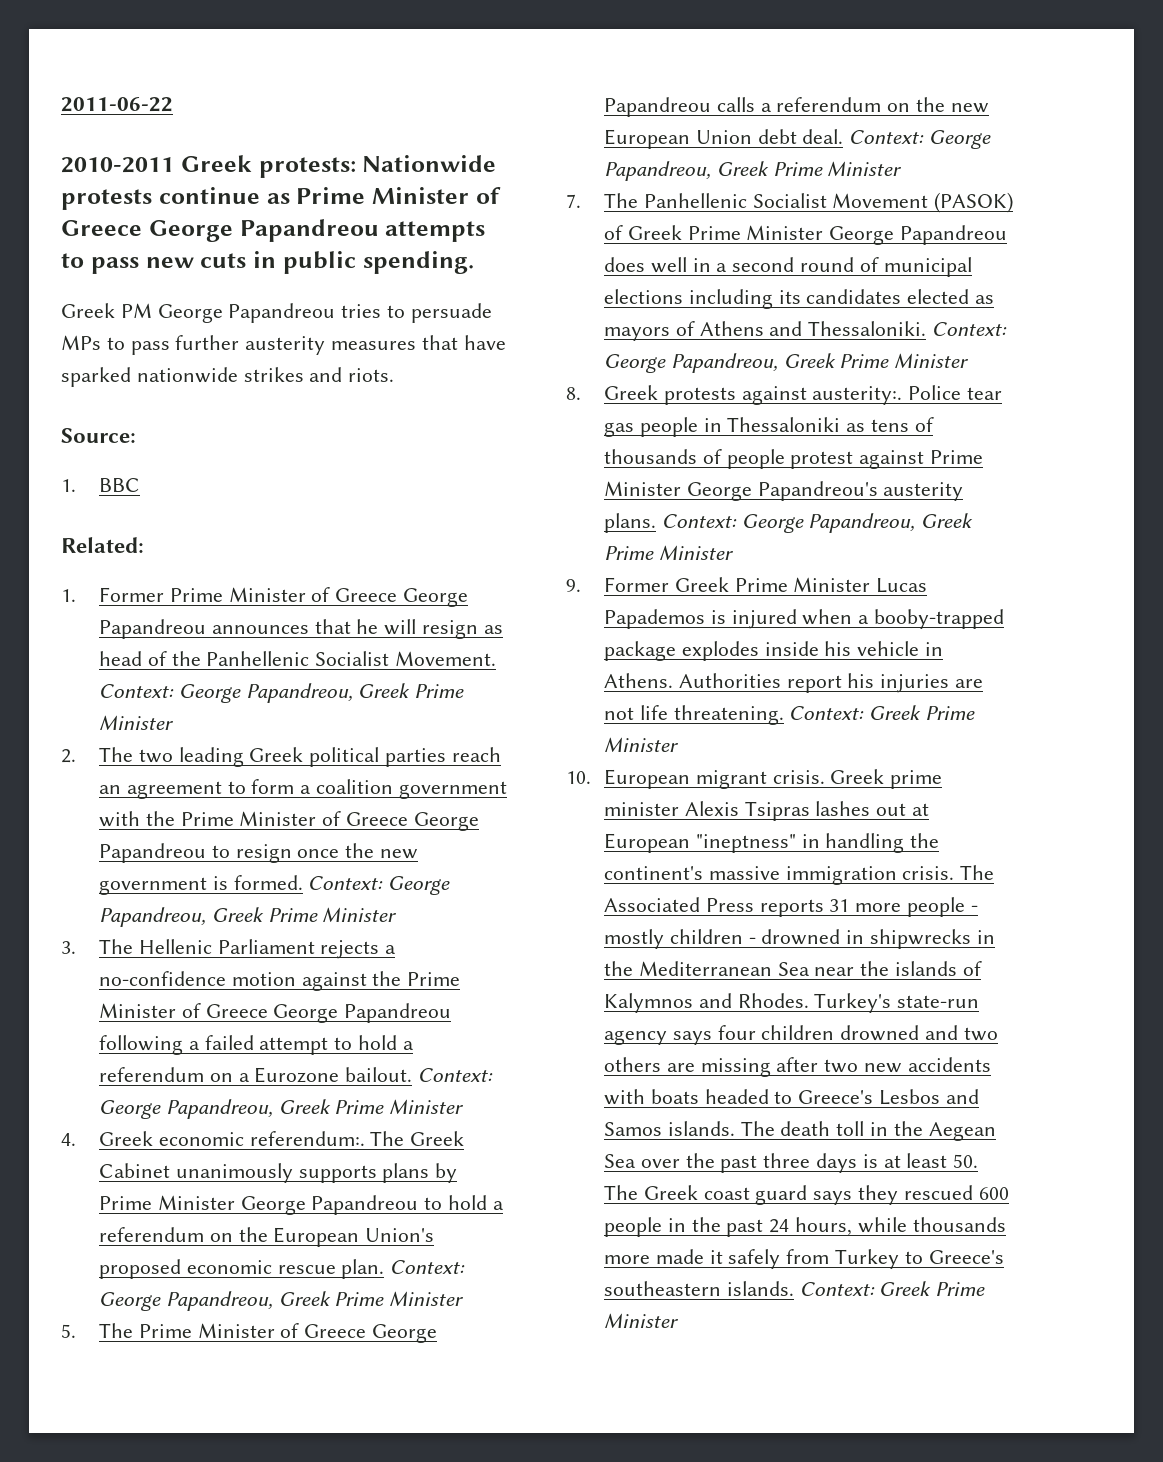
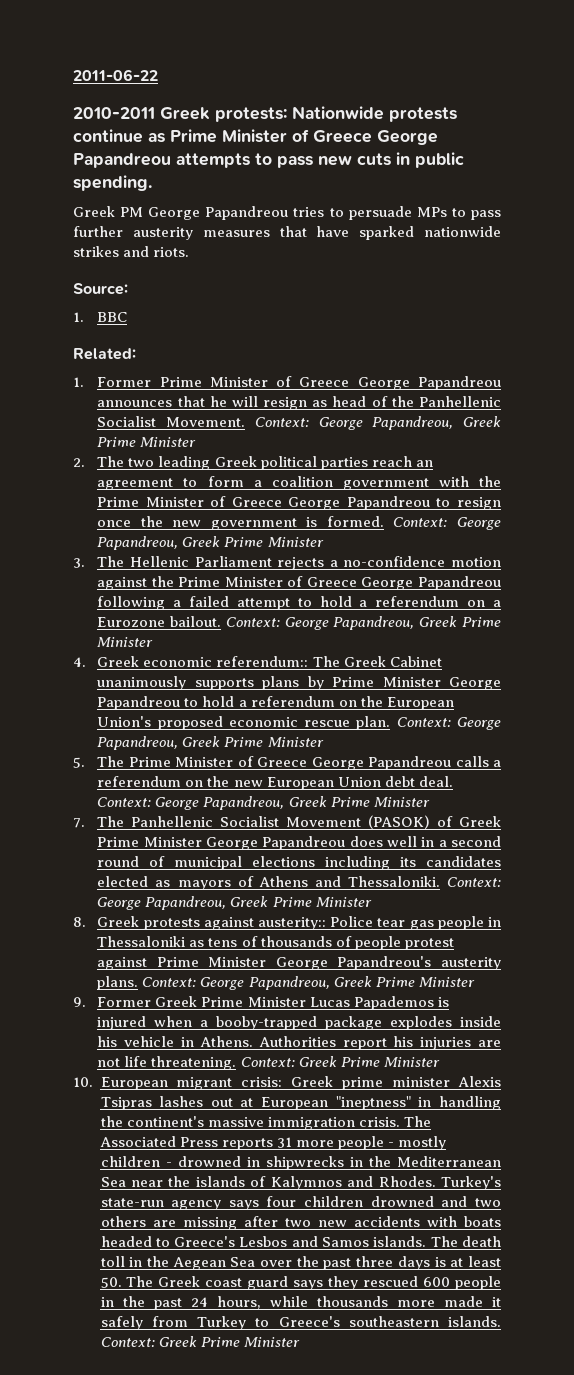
- 4. Greek economic referendum:. The Greek Cabinet unanimously supports plans by Prime Minister George Papandreou to hold a referendum on the European Union's proposed economic rescue plan.
+ 4. Greek economic referendum:: The Greek Cabinet unanimously supports plans by Prime Minister George Papandreou to hold a referendum on the European Union's proposed economic rescue plan.
- 8. Greek protests against austerity:. Police tear gas people in Thessaloniki as tens of thousands of people protest against Prime Minister George Papandreou's austerity plans.
+ 8. Greek protests against austerity:: Police tear gas people in Thessaloniki as tens of thousands of people protest against Prime Minister George Papandreou's austerity plans.
- 10. European migrant crisis. Greek prime minister Alexis Tsipras lashes out at European "ineptness" in handling the continent's massive immigration crisis.
+ 10. European migrant crisis: Greek prime minister Alexis Tsipras lashes out at European "ineptness" in handling the continent's massive immigration crisis.

